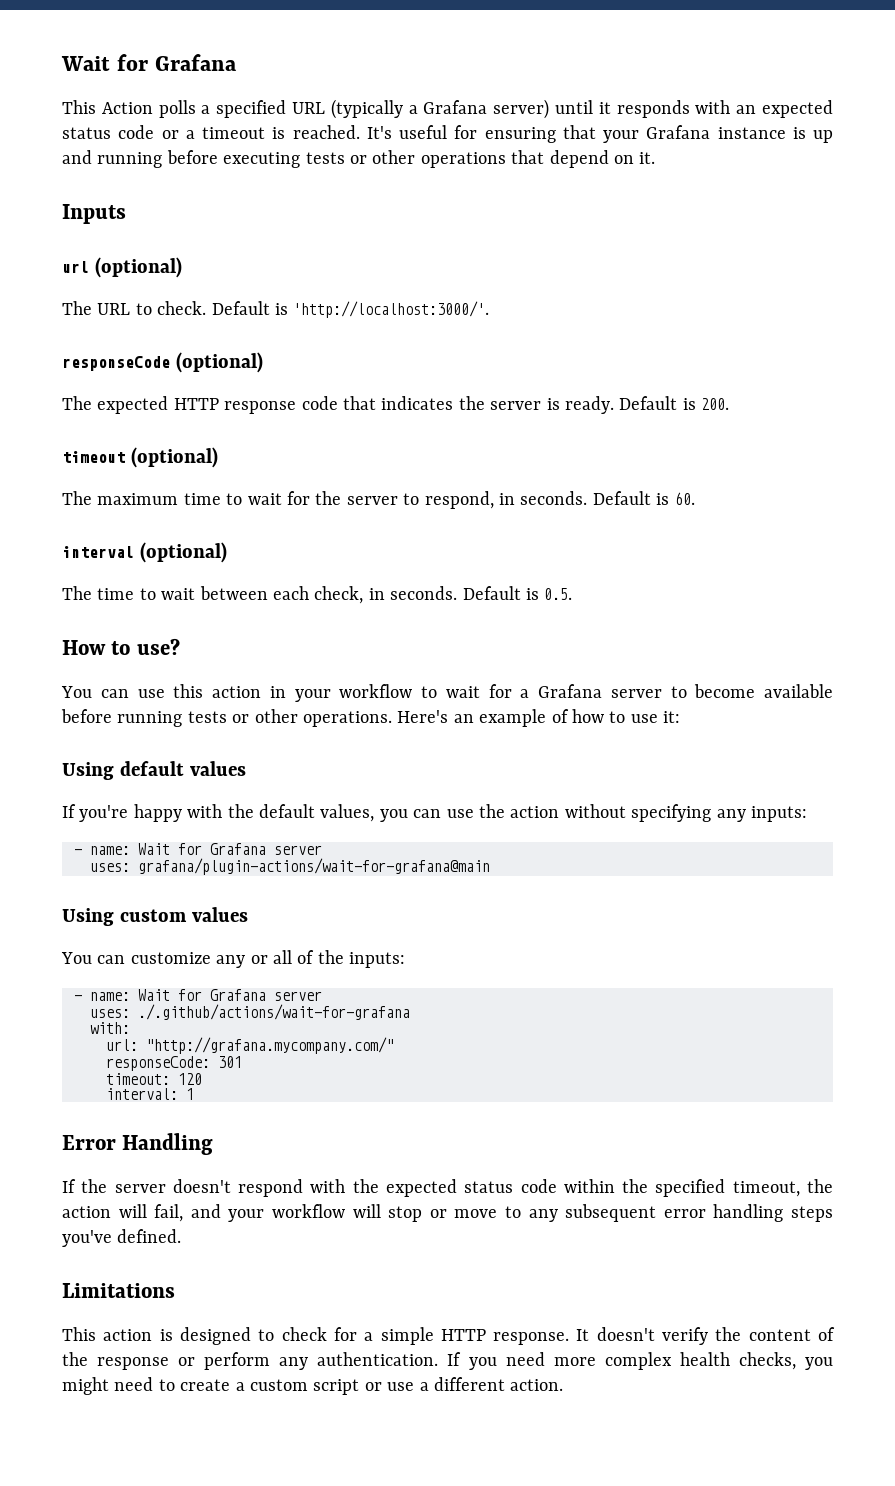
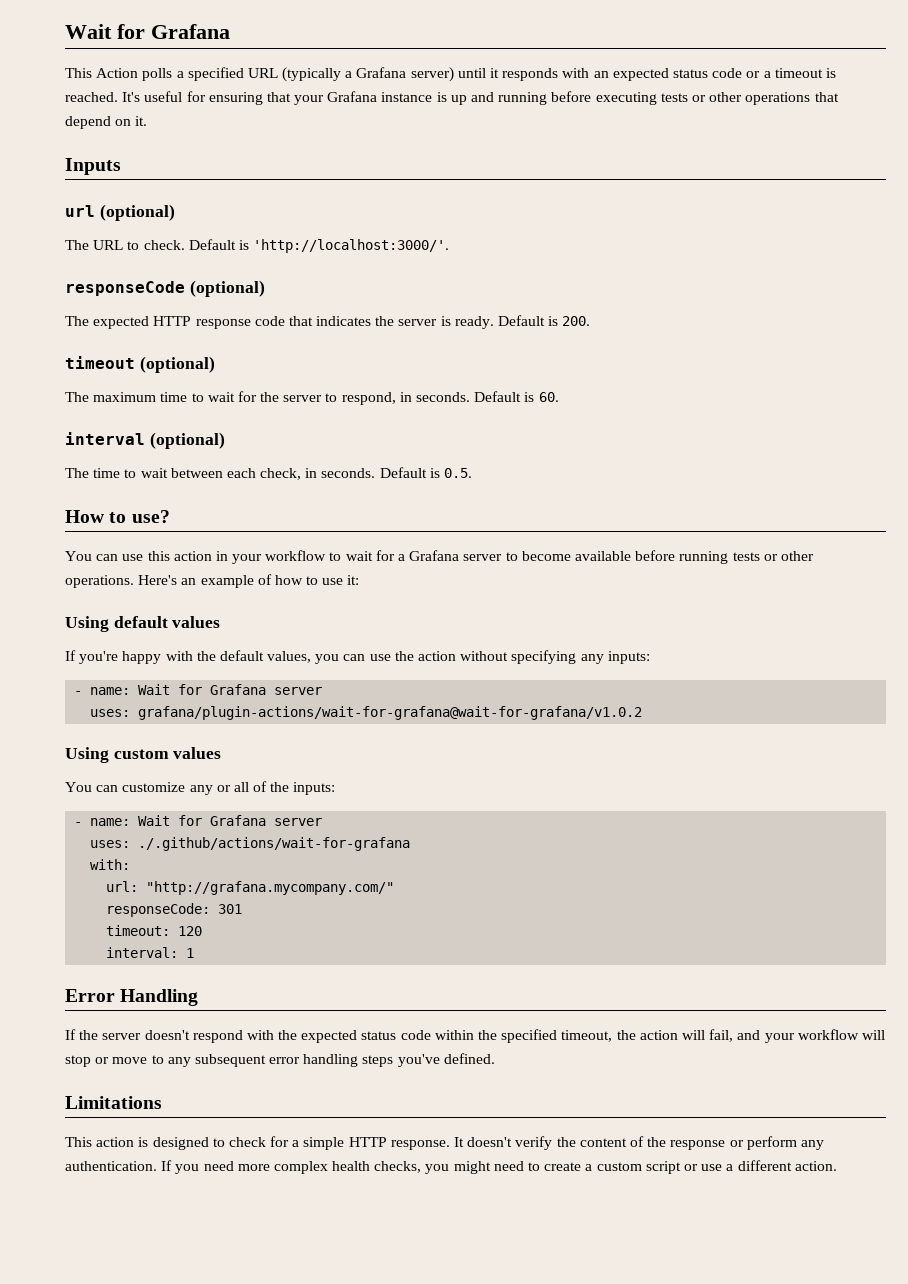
- uses: grafana/plugin-actions/wait-for-grafana@main
+ uses: grafana/plugin-actions/wait-for-grafana@wait-for-grafana/v1.0.2

